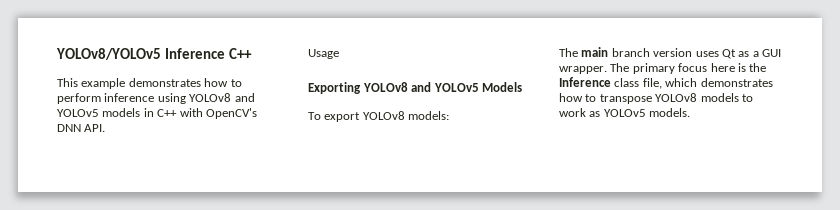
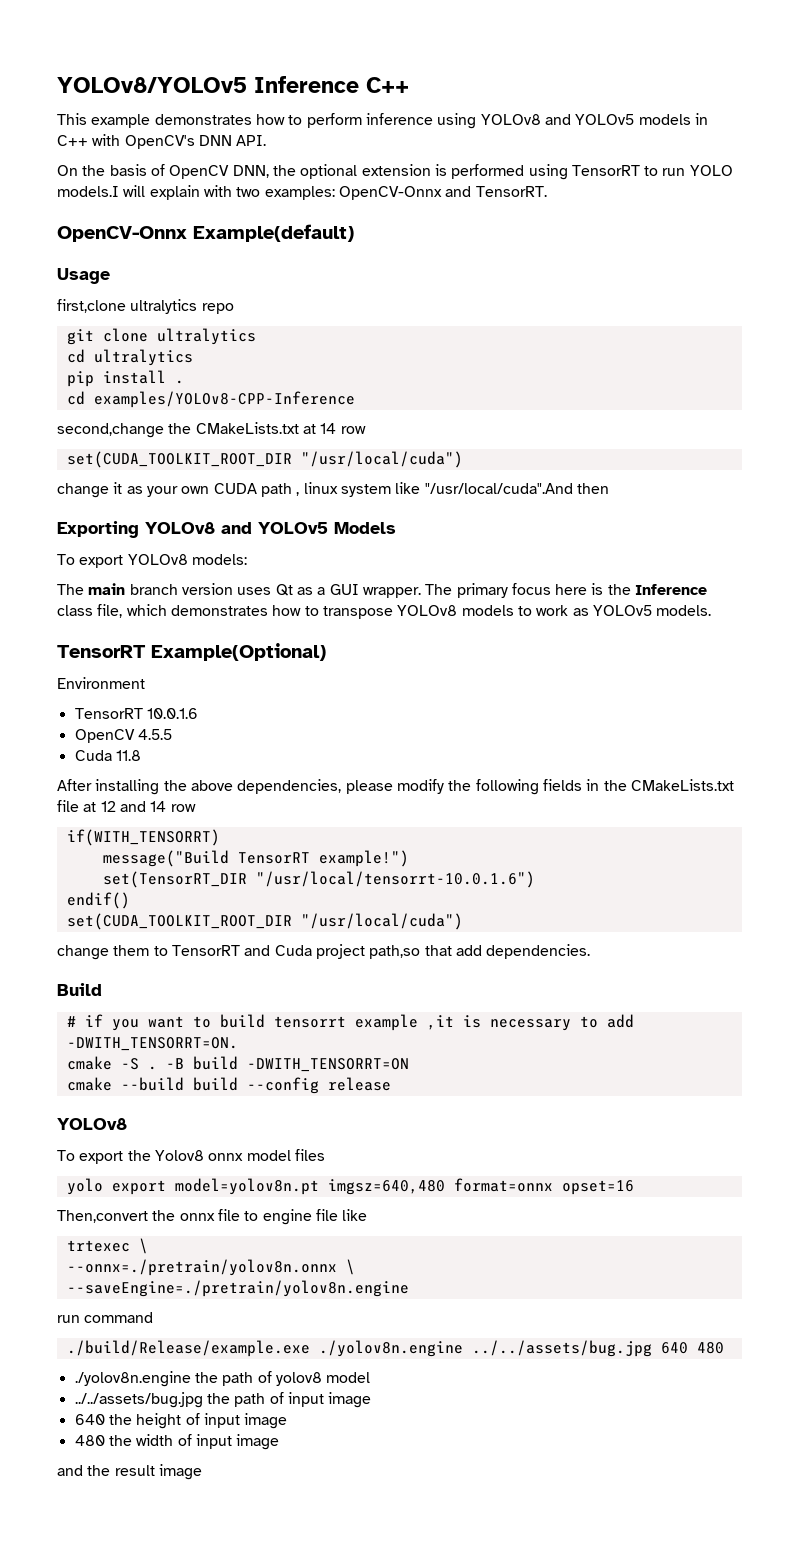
+ On the basis of OpenCV DNN, the optional extension is performed using TensorRT to run YOLO models.I will explain with two examples: OpenCV-Onnx and TensorRT.
+ OpenCV-Onnx Example(default)
  Usage
+ first,clone ultralytics repo
+ git clone ultralytics
+ cd ultralytics
+ pip install .
+ cd examples/YOLOv8-CPP-Inference
+ second,change the CMakeLists.txt at 14 row
+ set(CUDA_TOOLKIT_ROOT_DIR "/usr/local/cuda")
+ change it as your own CUDA path , linux system like "/usr/local/cuda".And then
+ TensorRT Example(Optional)
+ Environment
+ TensorRT 10.0.1.6
+ OpenCV 4.5.5
+ Cuda 11.8
+ After installing the above dependencies, please modify the following fields in the CMakeLists.txt file at 12 and 14 row
+ if(WITH_TENSORRT)
+ message("Build TensorRT example!")
+ set(TensorRT_DIR "/usr/local/tensorrt-10.0.1.6")
+ endif()
+ set(CUDA_TOOLKIT_ROOT_DIR "/usr/local/cuda")
+ change them to TensorRT and Cuda project path,so that add dependencies.
+ Build
+ # if you want to build tensorrt example ,it is necessary to add -DWITH_TENSORRT=ON.
+ cmake -S . -B build -DWITH_TENSORRT=ON
+ cmake --build build --config release
+ YOLOv8
+ To export the Yolov8 onnx model files
+ yolo export model=yolov8n.pt imgsz=640,480 format=onnx opset=16
+ Then,convert the onnx file to engine file like
+ trtexec \
+ --onnx=./pretrain/yolov8n.onnx \
+ --saveEngine=./pretrain/yolov8n.engine
+ run command
+ ./build/Release/example.exe ./yolov8n.engine ../../assets/bug.jpg 640 480
+ ./yolov8n.engine the path of yolov8 model
+ ../../assets/bug.jpg the path of input image
+ 640 the height of input image
+ 480 the width of input image
+ and the result image

